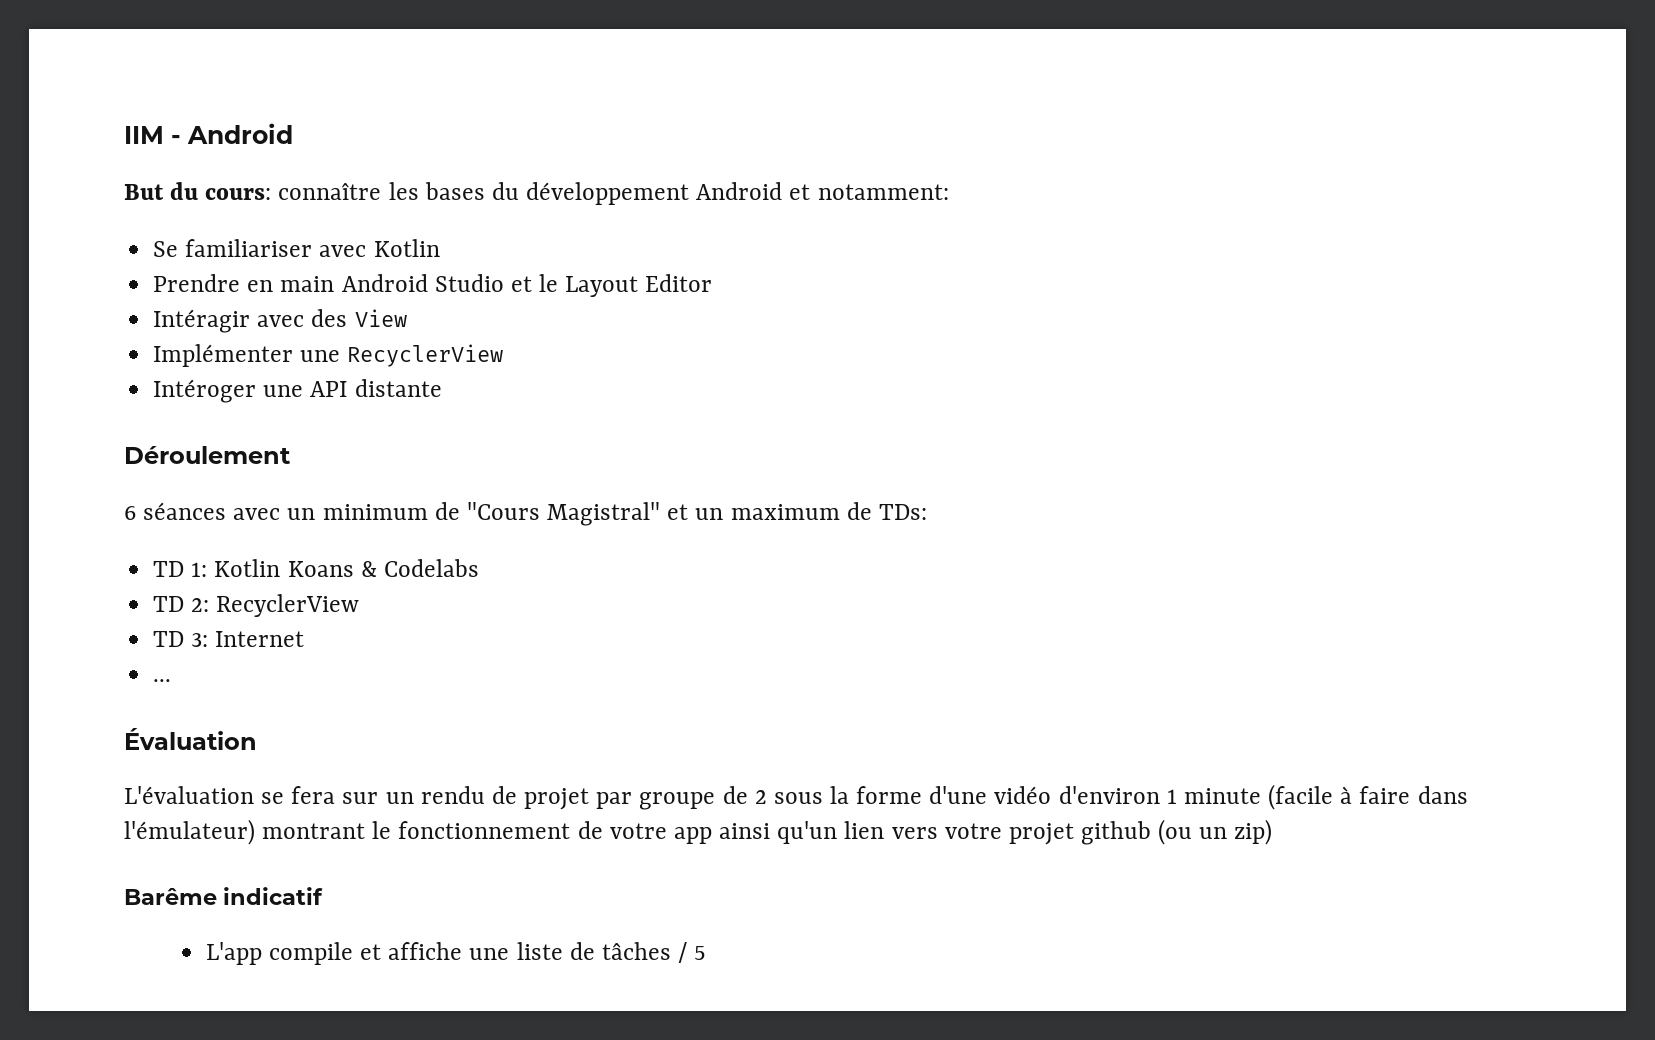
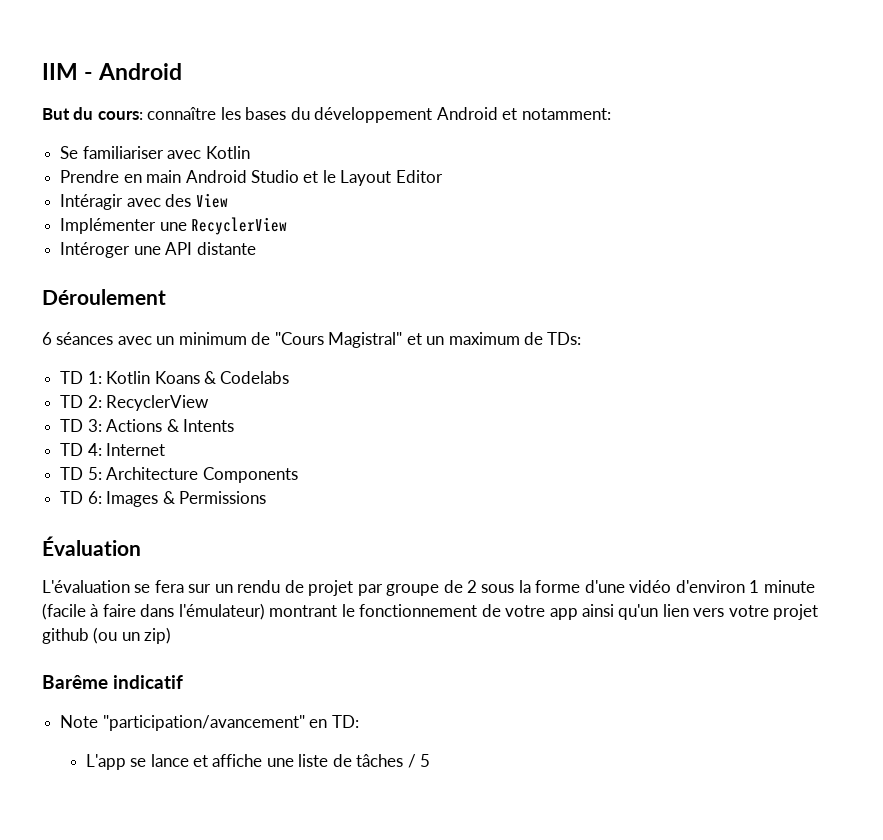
- TD 3: Internet
- ...
+ TD 3: Actions & Intents
+ TD 4: Internet
+ TD 5: Architecture Components
+ TD 6: Images & Permissions
+ Note "participation/avancement" en TD:
- L'app compile et affiche une liste de tâches / 5
+ L'app se lance et affiche une liste de tâches / 5

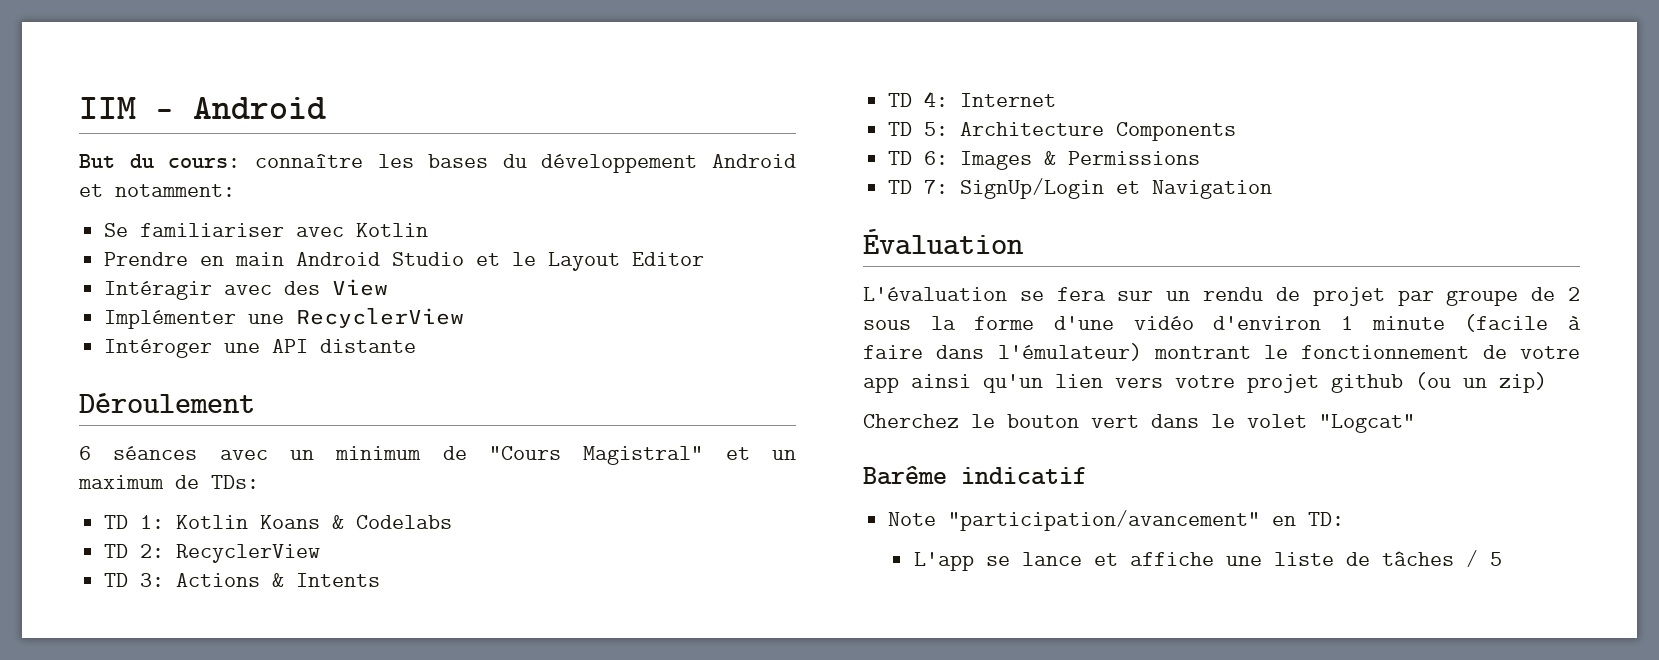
+ TD 7: SignUp/Login et Navigation
+ Cherchez le bouton vert dans le volet "Logcat"

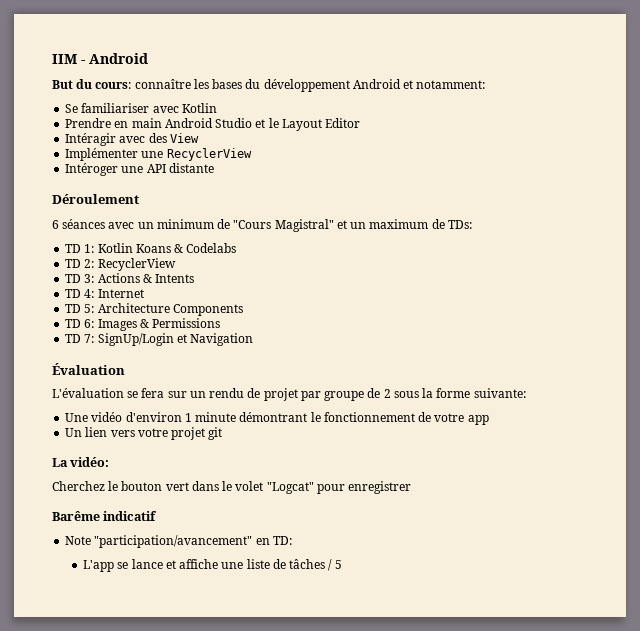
- L'évaluation se fera sur un rendu de projet par groupe de 2 sous la forme d'une vidéo d'environ 1 minute (facile à faire dans l'émulateur) montrant le fonctionnement de votre app ainsi qu'un lien vers votre projet github (ou un zip)
+ L'évaluation se fera sur un rendu de projet par groupe de 2 sous la forme suivante:
+ Une vidéo d'environ 1 minute démontrant le fonctionnement de votre app
+ Un lien vers votre projet git
+ La vidéo:
- Cherchez le bouton vert dans le volet "Logcat"
+ Cherchez le bouton vert dans le volet "Logcat" pour enregistrer

